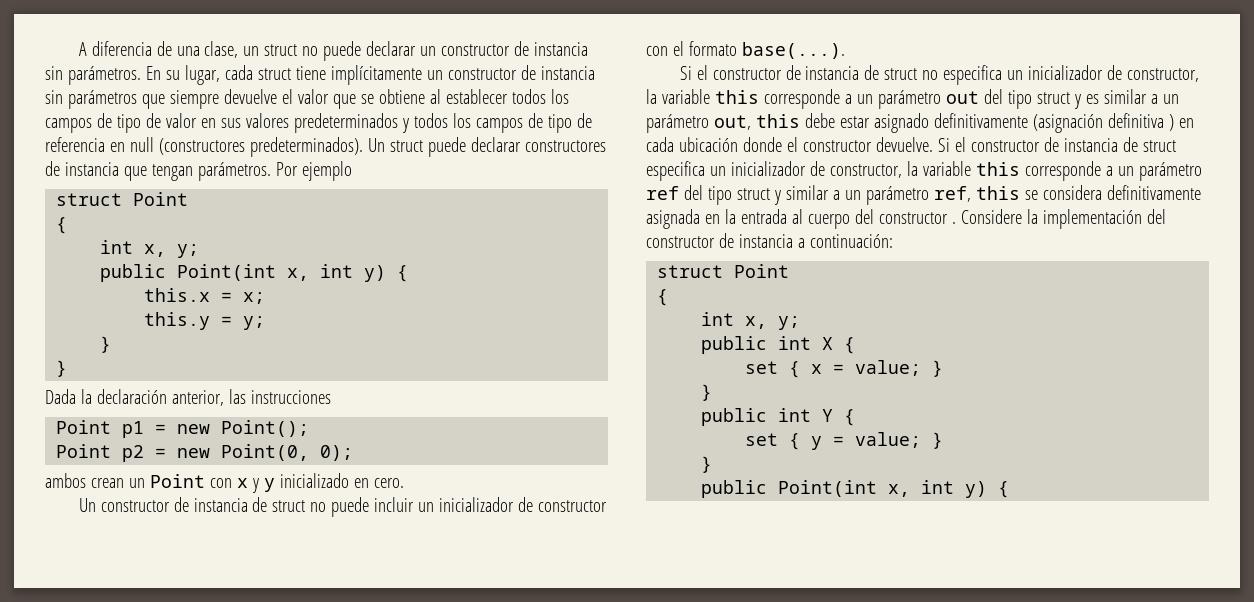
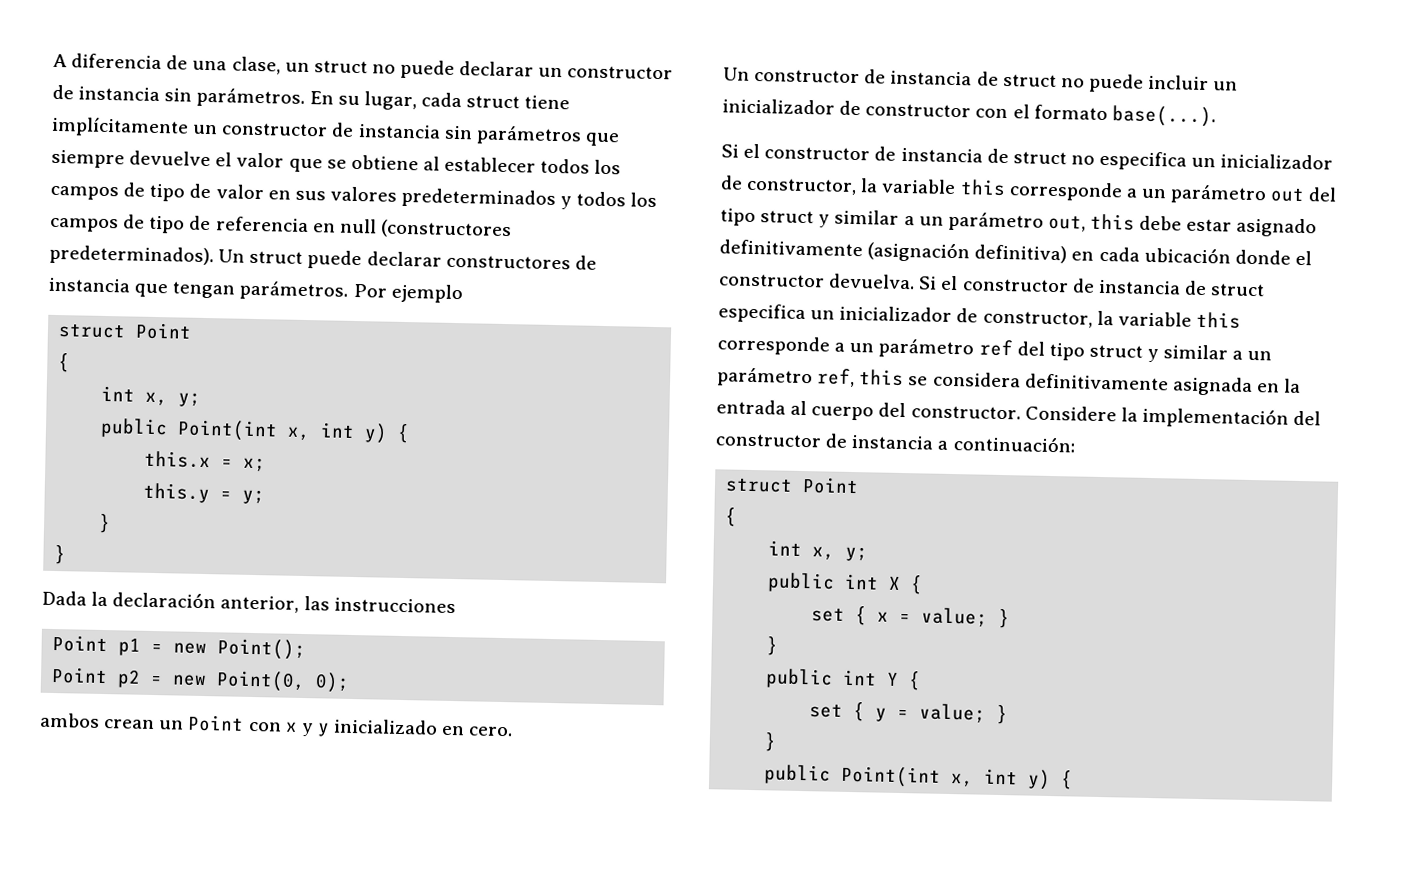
- Si el constructor de instancia de struct no especifica un inicializador de constructor, la variable this corresponde a un parámetro out del tipo struct y es similar a un parámetro out, this debe estar asignado definitivamente (asignación definitiva ) en cada ubicación donde el constructor devuelve.
+ Si el constructor de instancia de struct no especifica un inicializador de constructor, la variable this corresponde a un parámetro out del tipo struct y similar a un parámetro out, this debe estar asignado definitivamente (asignación definitiva) en cada ubicación donde el constructor devuelva.
- Si el constructor de instancia de struct especifica un inicializador de constructor, la variable this corresponde a un parámetro ref del tipo struct y similar a un parámetro ref, this se considera definitivamente asignada en la entrada al cuerpo del constructor .
+ Si el constructor de instancia de struct especifica un inicializador de constructor, la variable this corresponde a un parámetro ref del tipo struct y similar a un parámetro ref, this se considera definitivamente asignada en la entrada al cuerpo del constructor.

